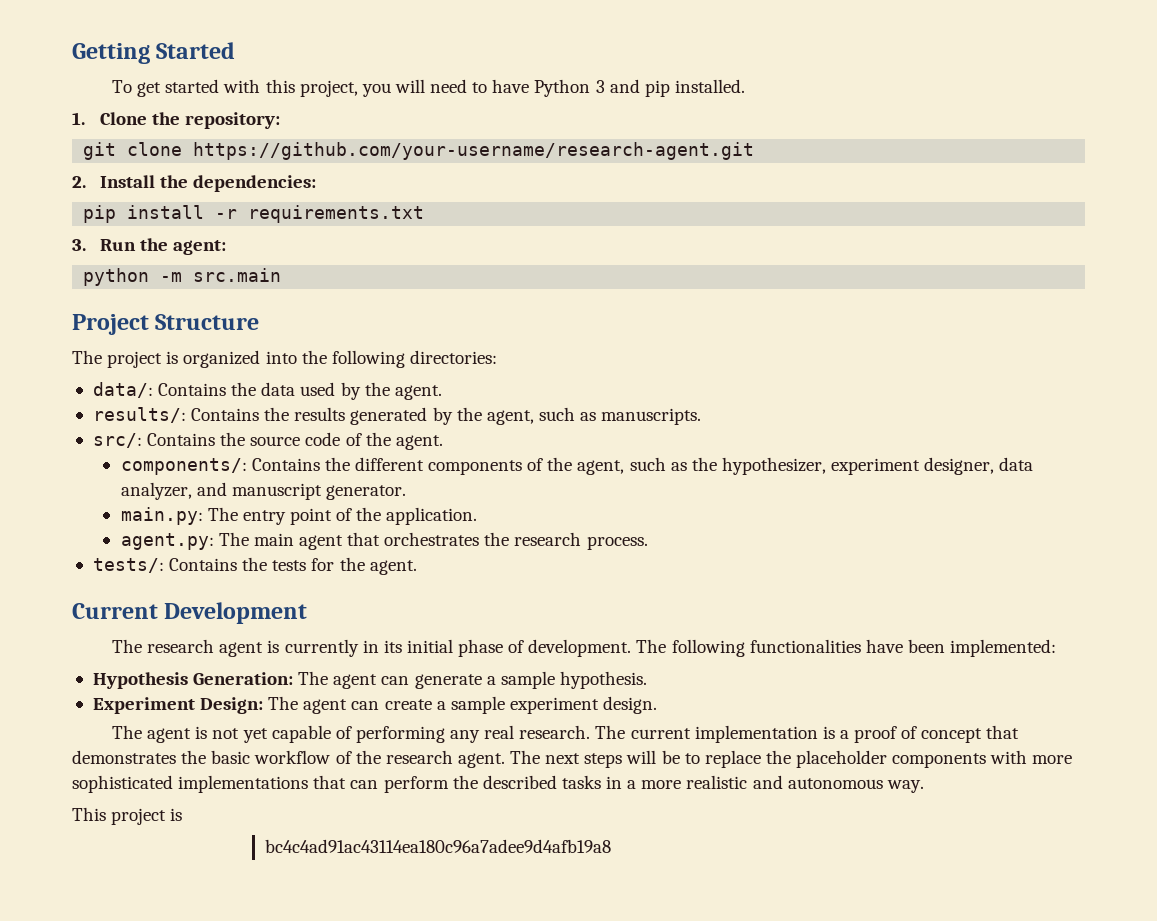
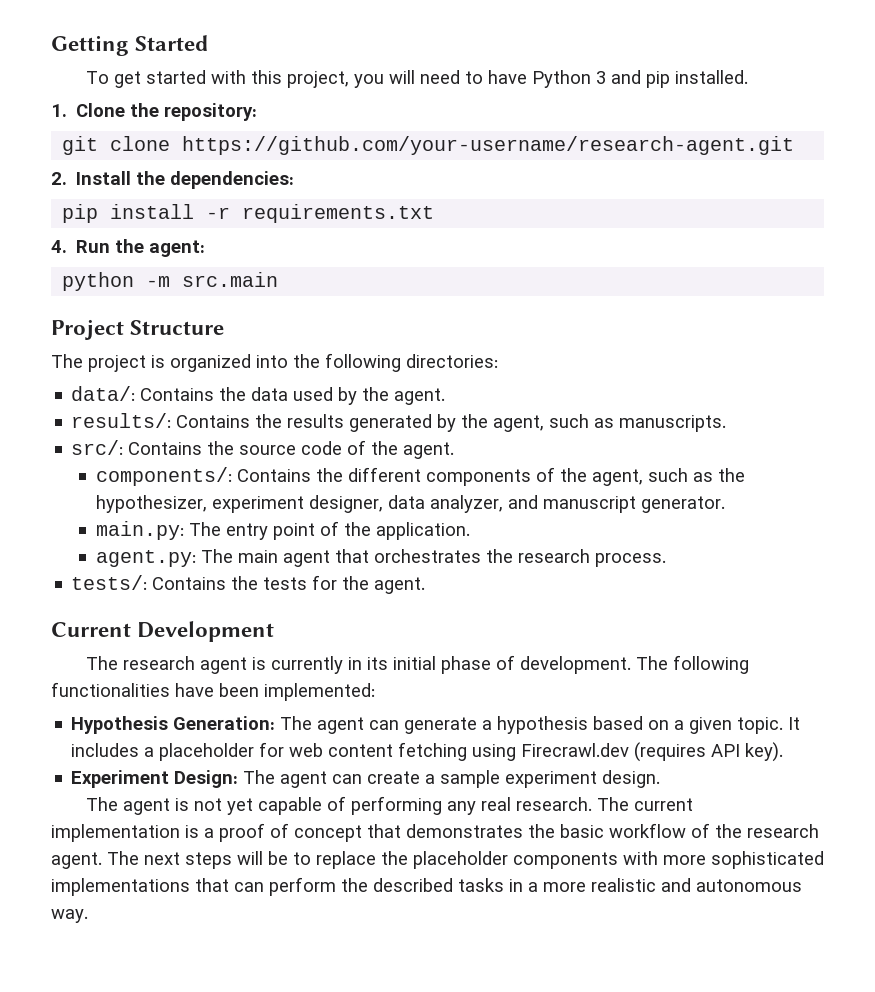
- 3. Run the agent:
+ 4. Run the agent:
- Hypothesis Generation: The agent can generate a sample hypothesis.
+ Hypothesis Generation: The agent can generate a hypothesis based on a given topic. It includes a placeholder for web content fetching using Firecrawl.dev (requires API key).
- This project is
- bc4c4ad91ac43114ea180c96a7adee9d4afb19a8

